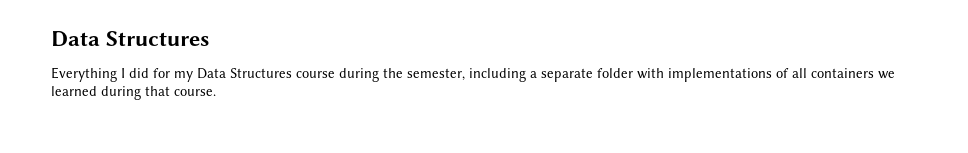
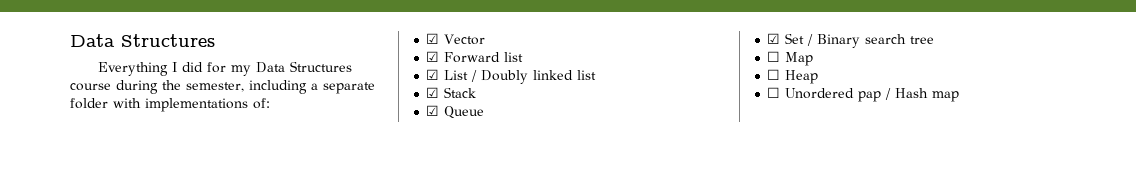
- Everything I did for my Data Structures course during the semester, including a separate folder with implementations of all containers we learned during that course.
+ Everything I did for my Data Structures course during the semester, including a separate folder with implementations of:
+ ☑ Vector
+ ☑ Forward list
+ ☑ List / Doubly linked list
+ ☑ Stack
+ ☑ Queue
+ ☑ Set / Binary search tree
+ ☐ Map
+ ☐ Heap
+ ☐ Unordered pap / Hash map

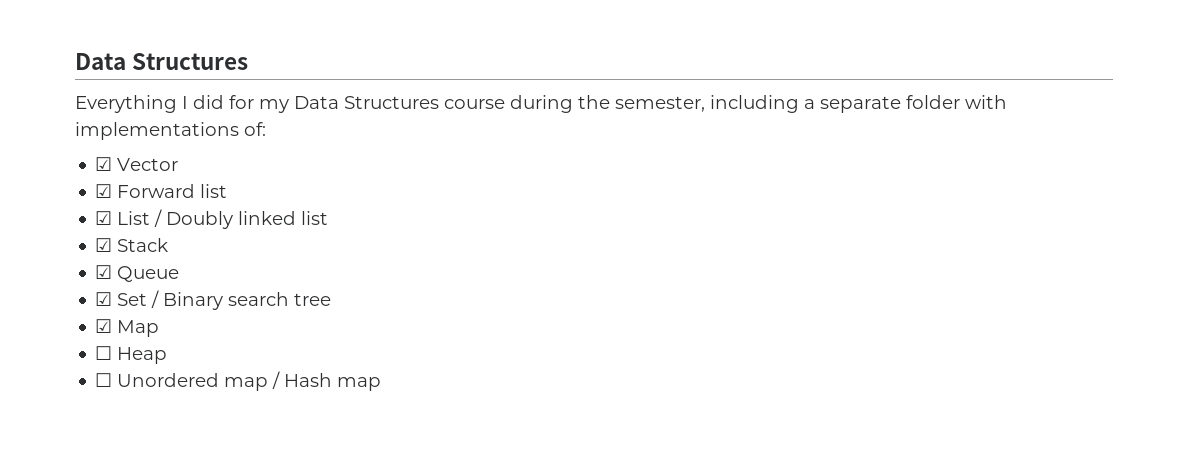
- ☐ Map
+ ☑ Map
- ☐ Unordered pap / Hash map
+ ☐ Unordered map / Hash map

